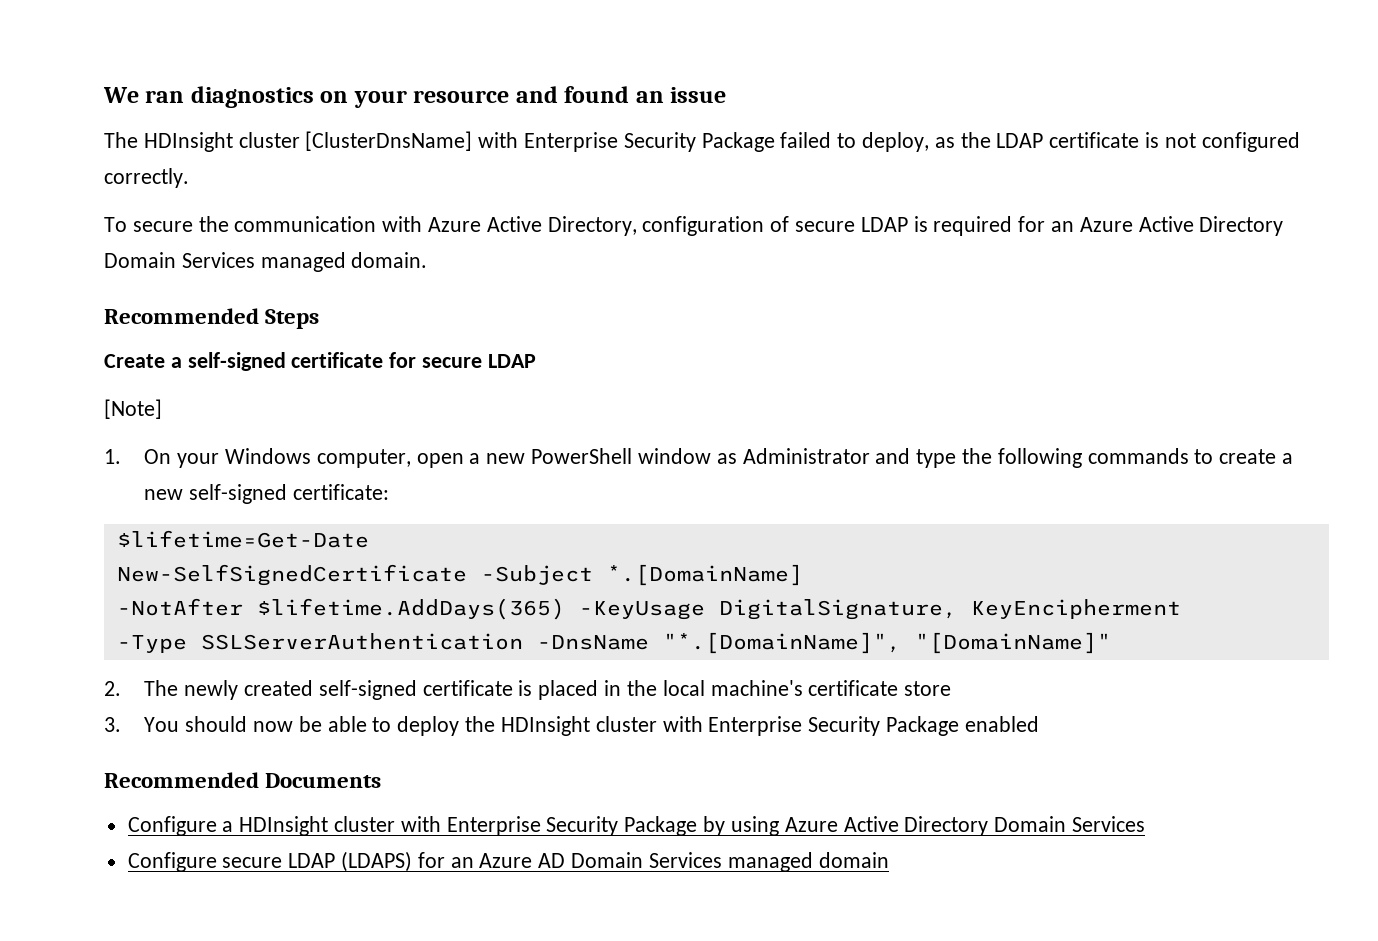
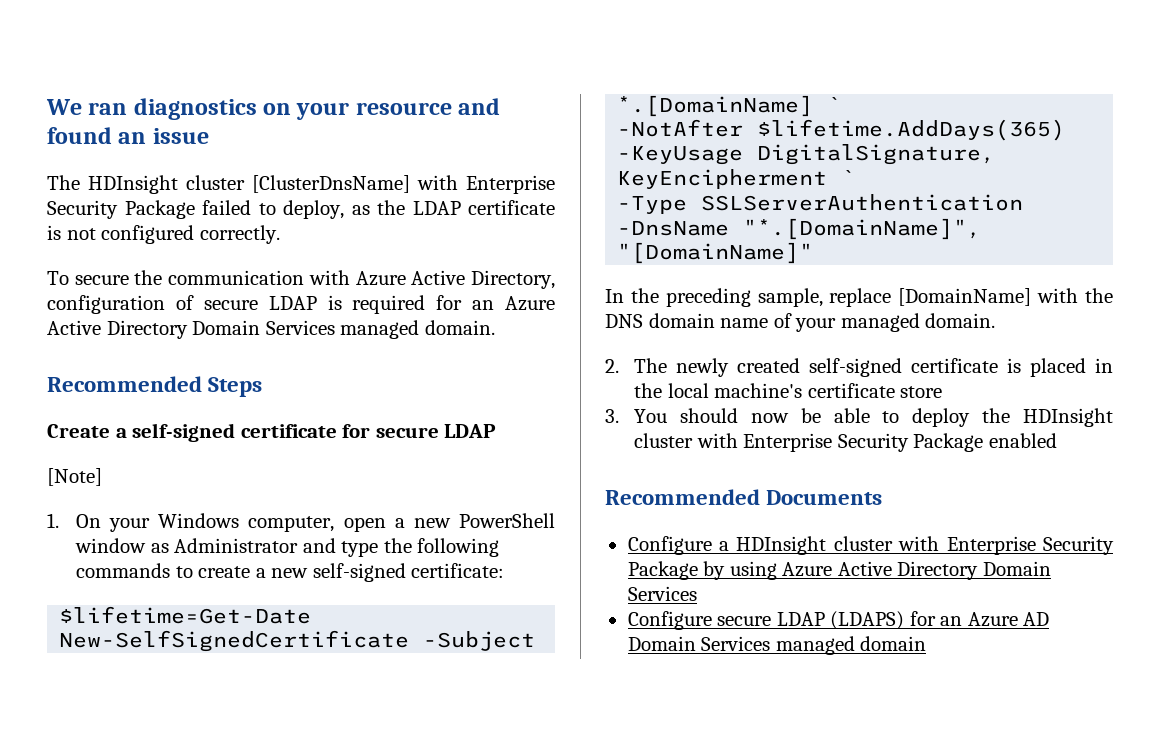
- New-SelfSignedCertificate -Subject *.[DomainName]
+ New-SelfSignedCertificate -Subject *.[DomainName] `
- -NotAfter $lifetime.AddDays(365) -KeyUsage DigitalSignature, KeyEncipherment
+ -NotAfter $lifetime.AddDays(365) -KeyUsage DigitalSignature, KeyEncipherment `
+ In the preceding sample, replace [DomainName] with the DNS domain name of your managed domain.

